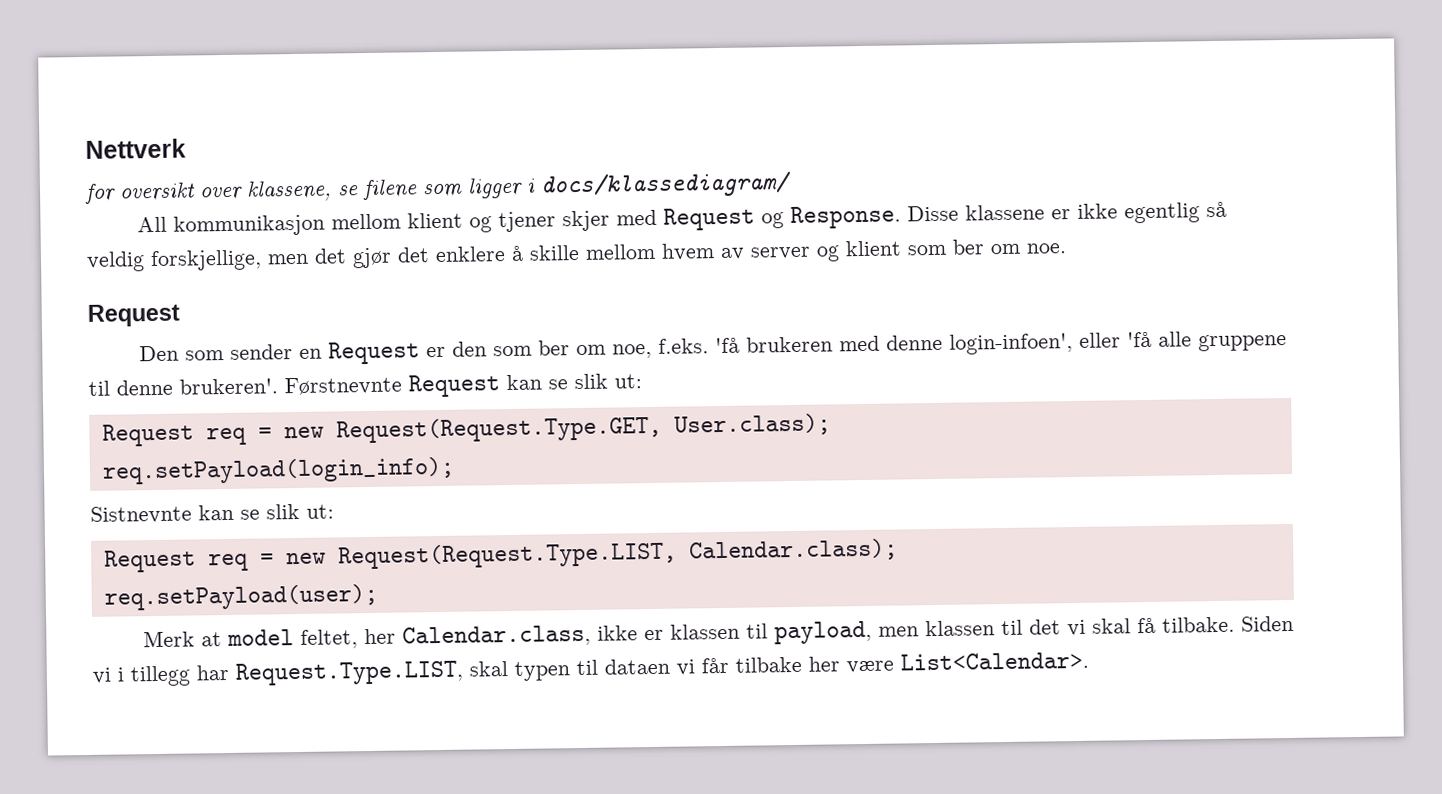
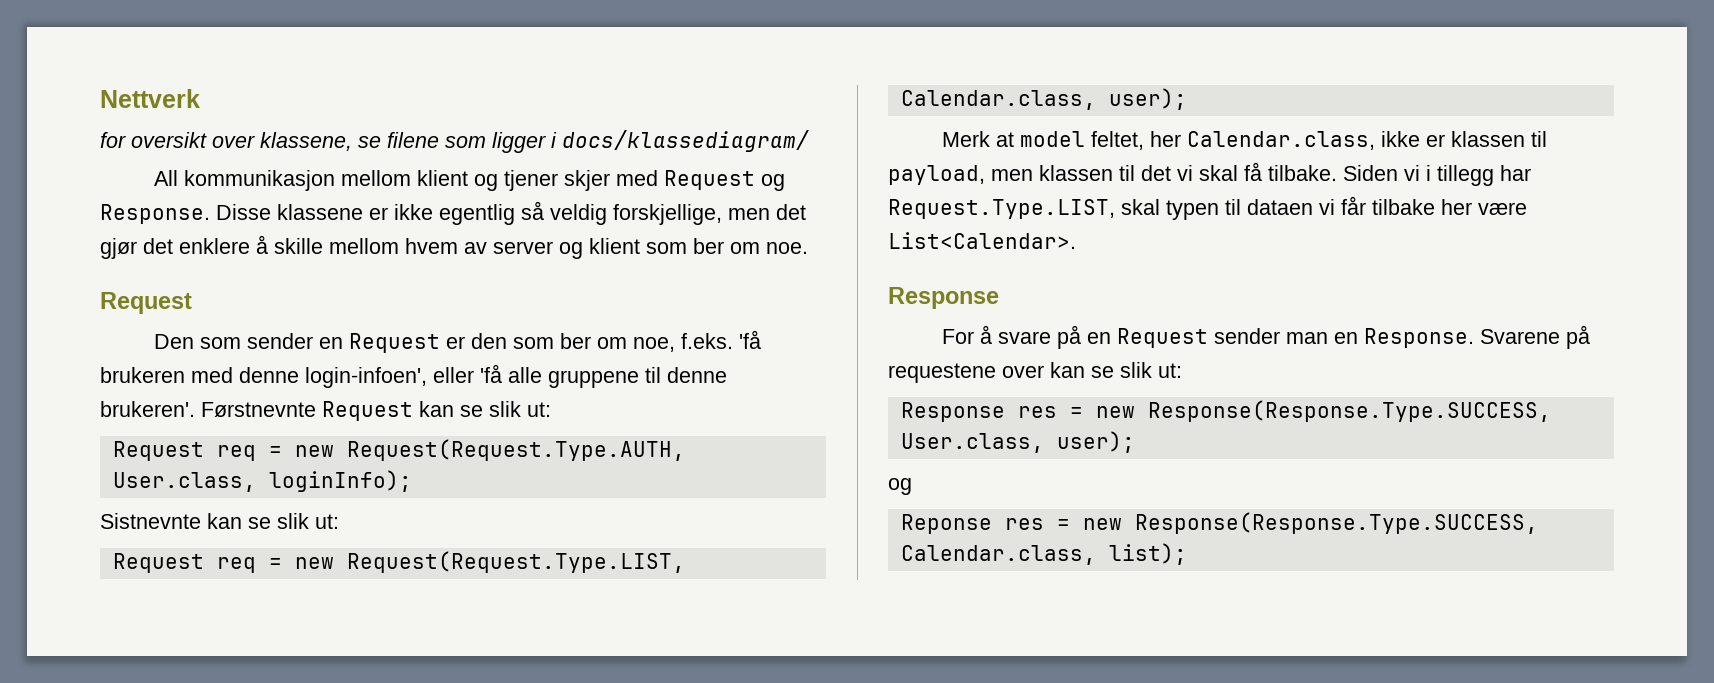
- Request req = new Request(Request.Type.GET, User.class);
- req.setPayload(login_info);
+ Request req = new Request(Request.Type.AUTH, User.class, loginInfo);
- Request req = new Request(Request.Type.LIST, Calendar.class);
- req.setPayload(user);
+ Request req = new Request(Request.Type.LIST, Calendar.class, user);
  Siden vi i tillegg har Request.Type.LIST, skal typen til dataen vi får tilbake her være List<Calendar>.
+ Response
+ For å svare på en Request sender man en Response. Svarene på requestene over kan se slik ut:
+ Response res = new Response(Response.Type.SUCCESS, User.class, user);
+ og
+ Reponse res = new Response(Response.Type.SUCCESS, Calendar.class, list);

